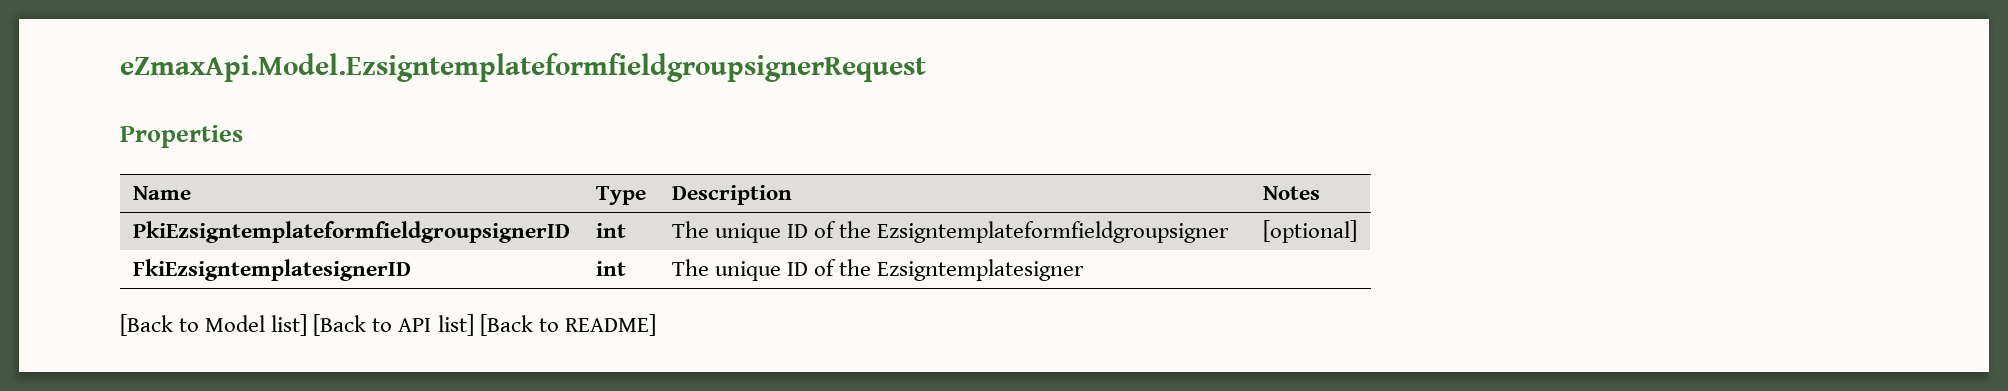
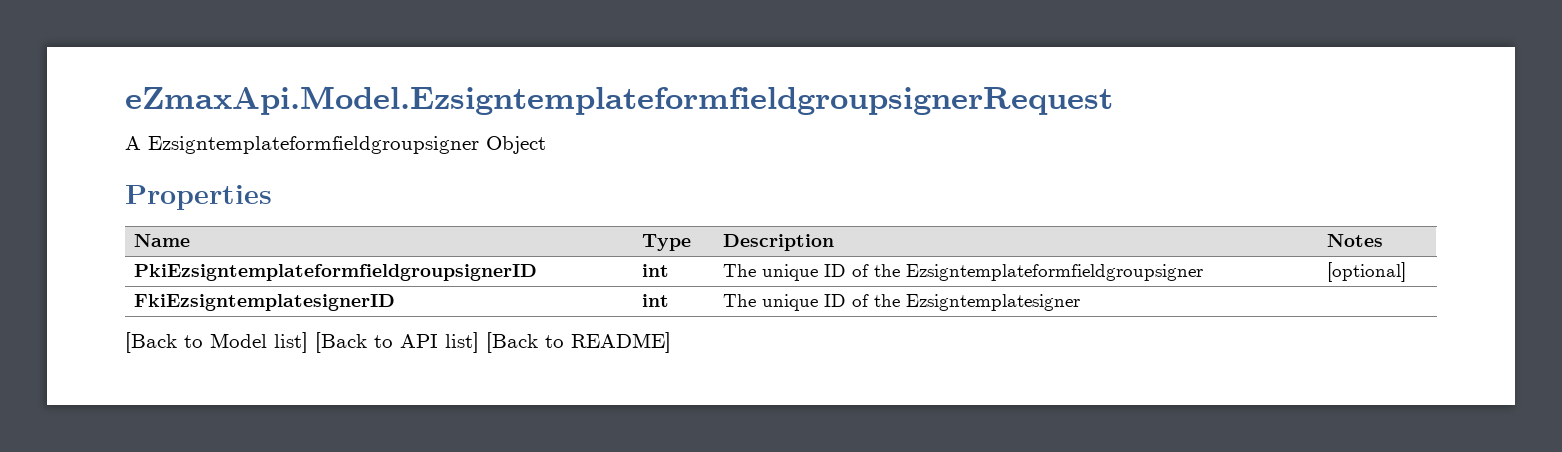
+ A Ezsigntemplateformfieldgroupsigner Object

